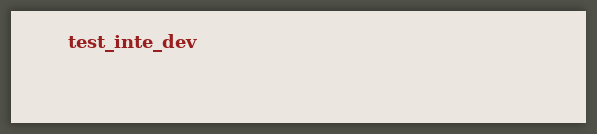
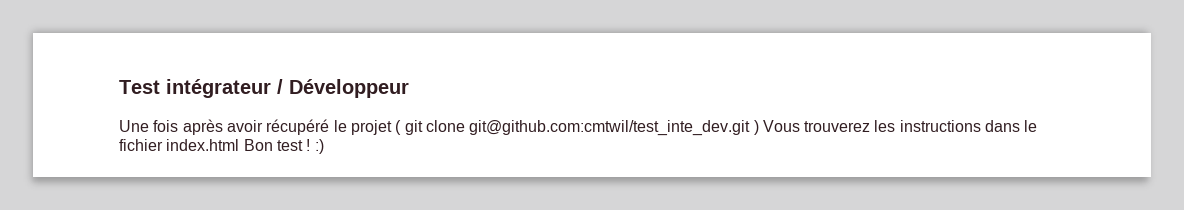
- test_inte_dev
+ Test intégrateur / Développeur
+ Une fois après avoir récupéré le projet ( git clone git@github.com:cmtwil/test_inte_dev.git ) Vous trouverez les instructions dans le fichier index.html Bon test ! :)

